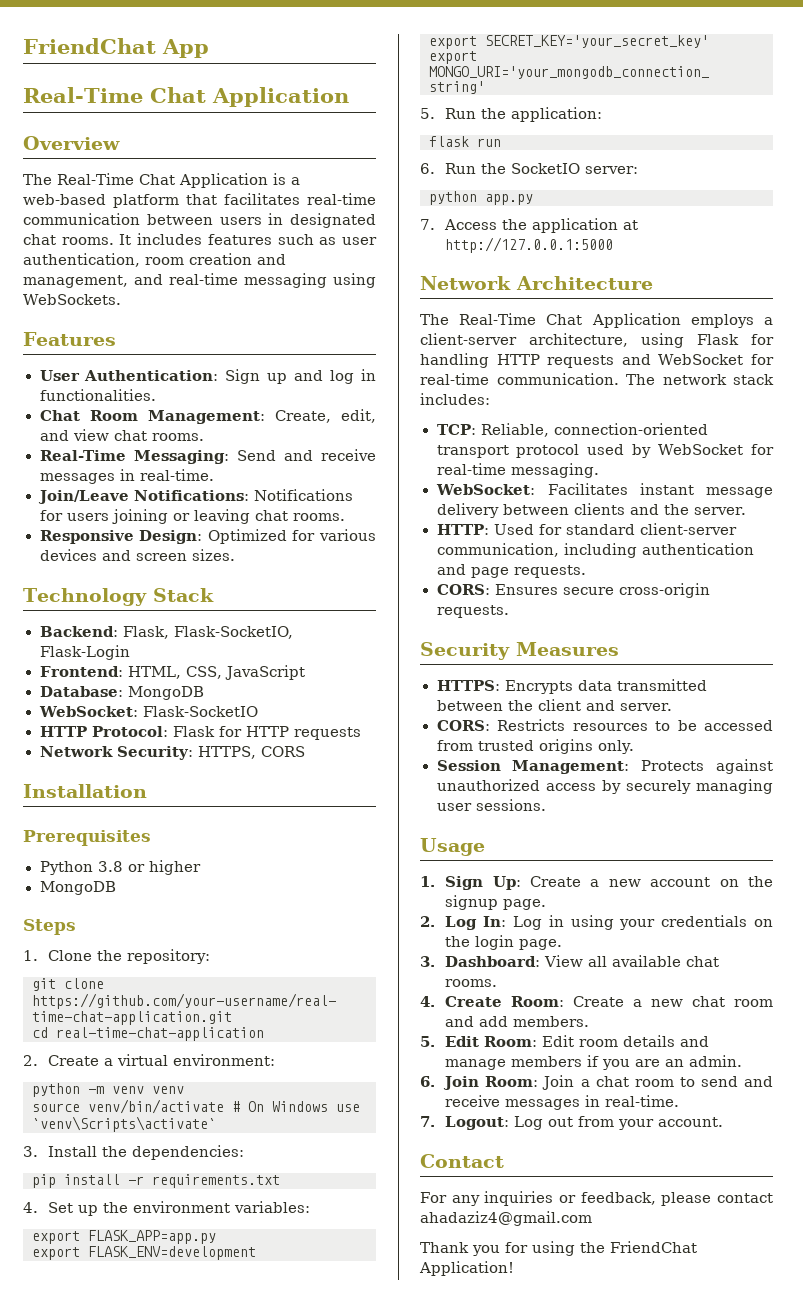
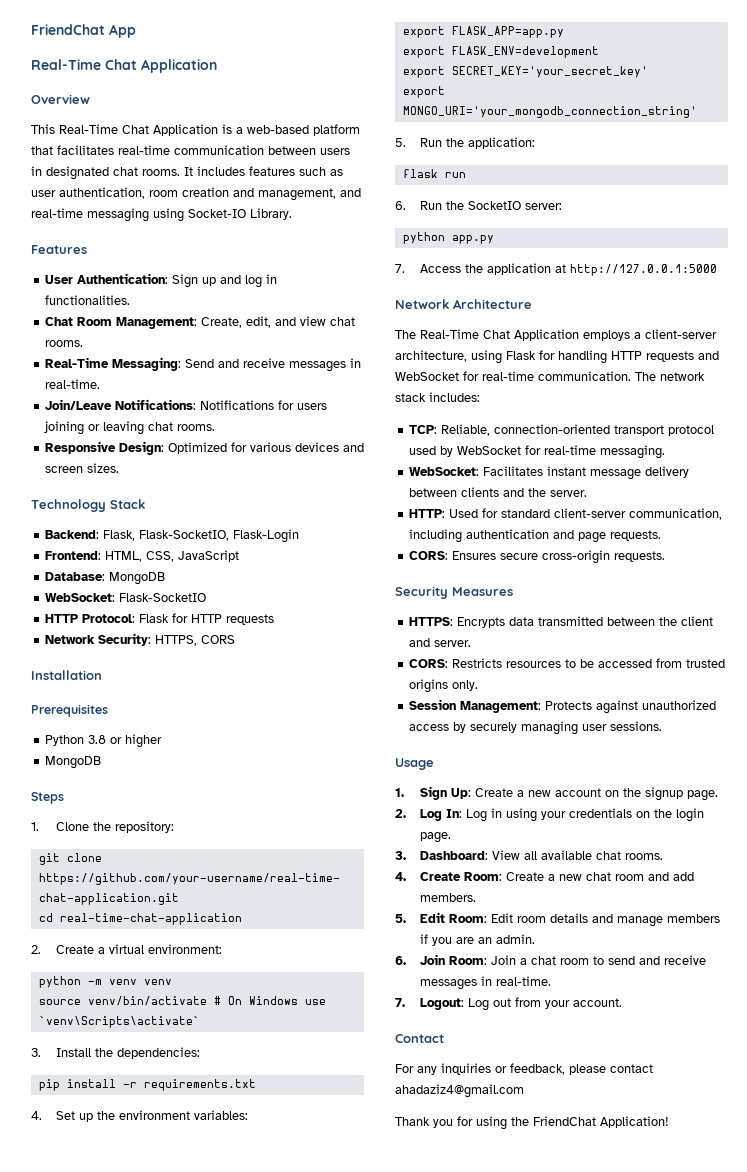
- The Real-Time Chat Application is a web-based platform that facilitates real-time communication between users in designated chat rooms.
+ This Real-Time Chat Application is a web-based platform that facilitates real-time communication between users in designated chat rooms.
- It includes features such as user authentication, room creation and management, and real-time messaging using WebSockets.
+ It includes features such as user authentication, room creation and management, and real-time messaging using Socket-IO Library.

